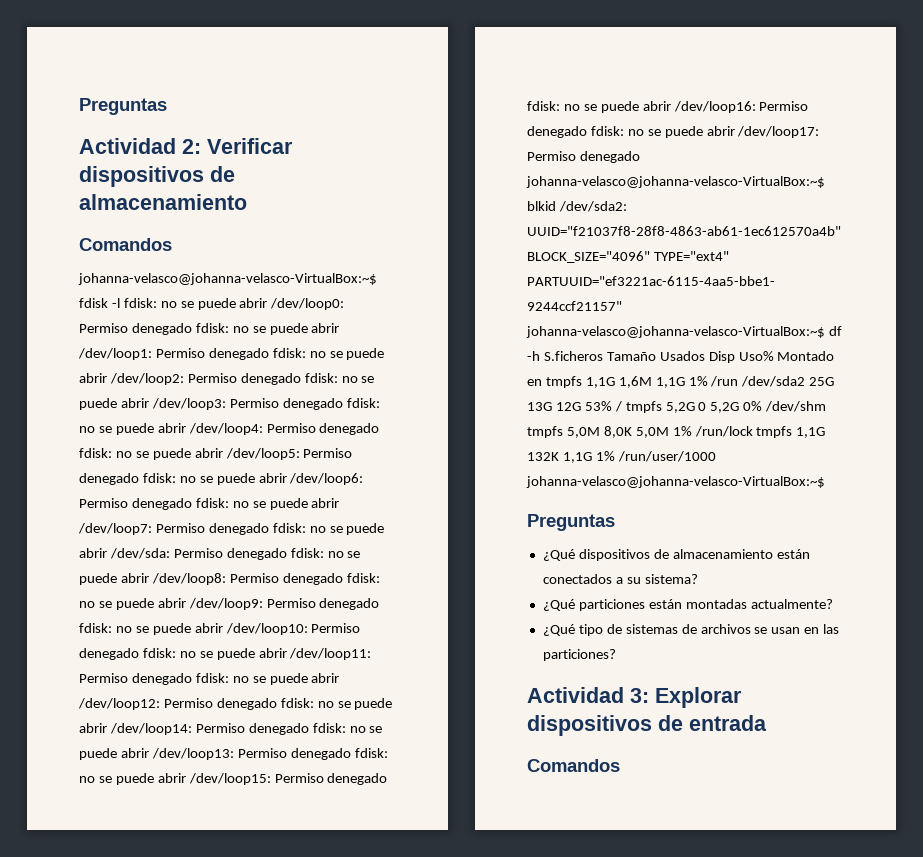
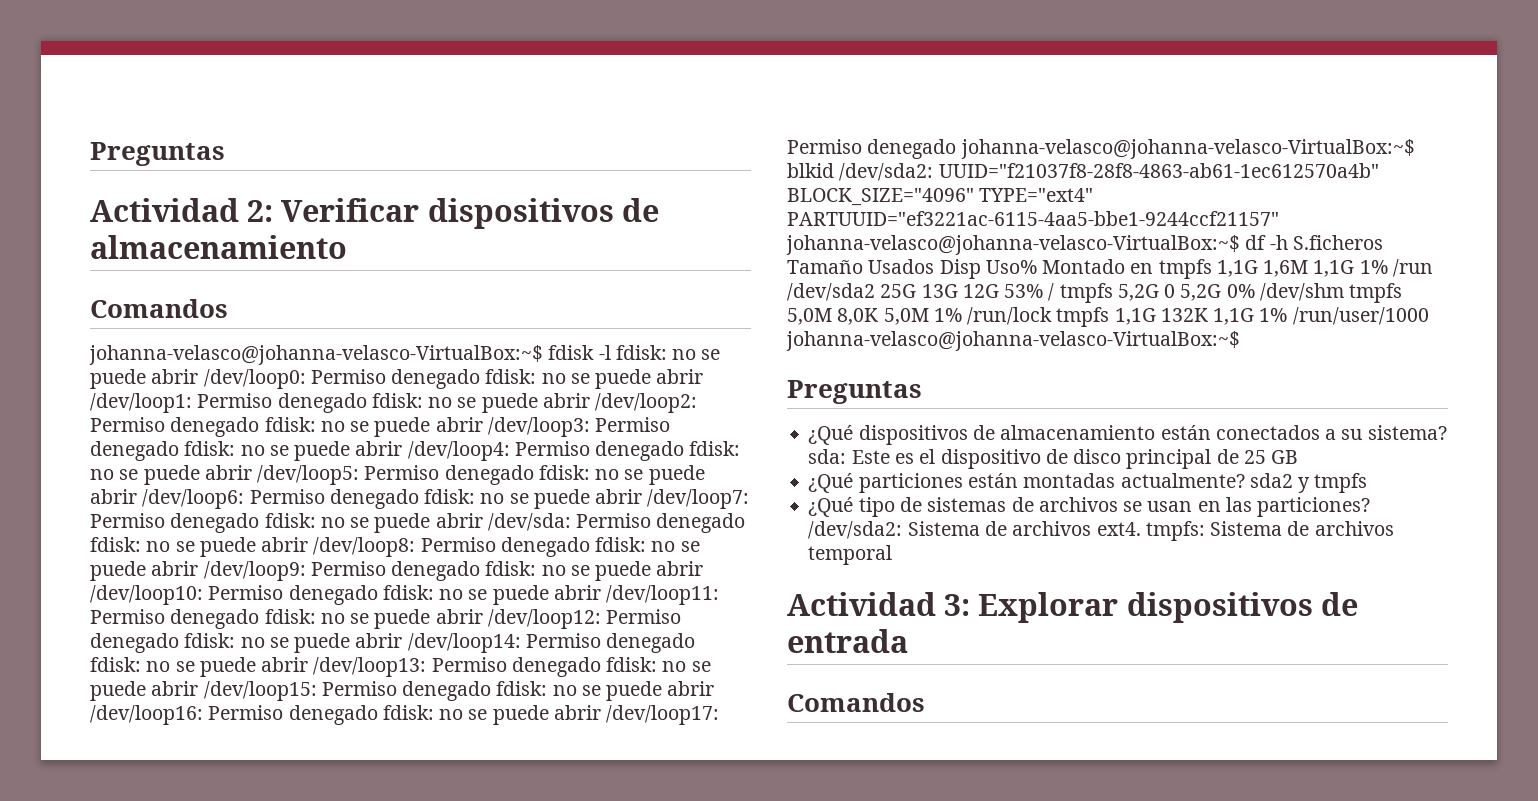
- ¿Qué dispositivos de almacenamiento están conectados a su sistema?
+ ¿Qué dispositivos de almacenamiento están conectados a su sistema? sda: Este es el dispositivo de disco principal de 25 GB
- ¿Qué particiones están montadas actualmente?
+ ¿Qué particiones están montadas actualmente? sda2 y tmpfs
+ /dev/sda2: Sistema de archivos ext4. tmpfs: Sistema de archivos temporal

